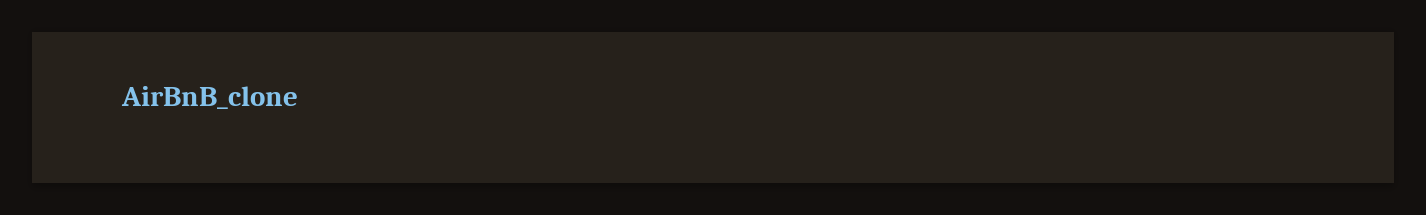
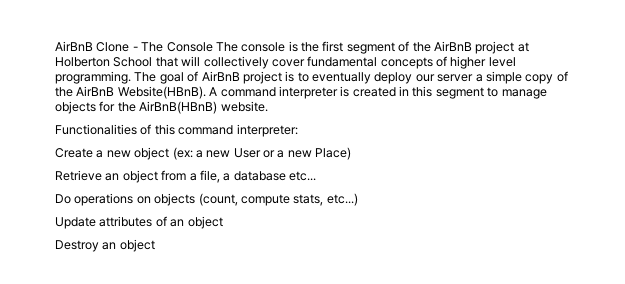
- AirBnB_clone
+ AirBnB Clone - The Console The console is the first segment of the AirBnB project at Holberton School that will collectively cover fundamental concepts of higher level programming. The goal of AirBnB project is to eventually deploy our server a simple copy of the AirBnB Website(HBnB). A command interpreter is created in this segment to manage objects for the AirBnB(HBnB) website.
+ Functionalities of this command interpreter:
+ Create a new object (ex: a new User or a new Place)
+ Retrieve an object from a file, a database etc...
+ Do operations on objects (count, compute stats, etc...)
+ Update attributes of an object
+ Destroy an object

